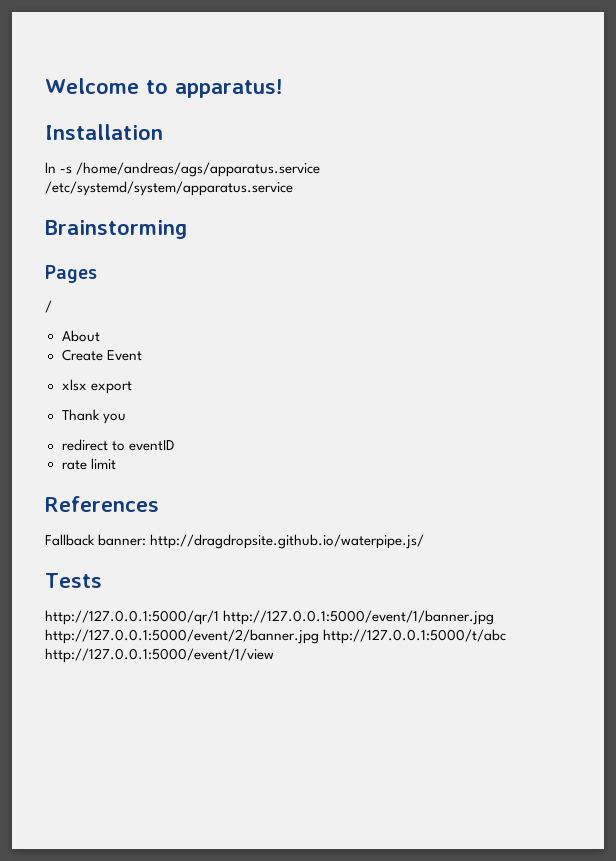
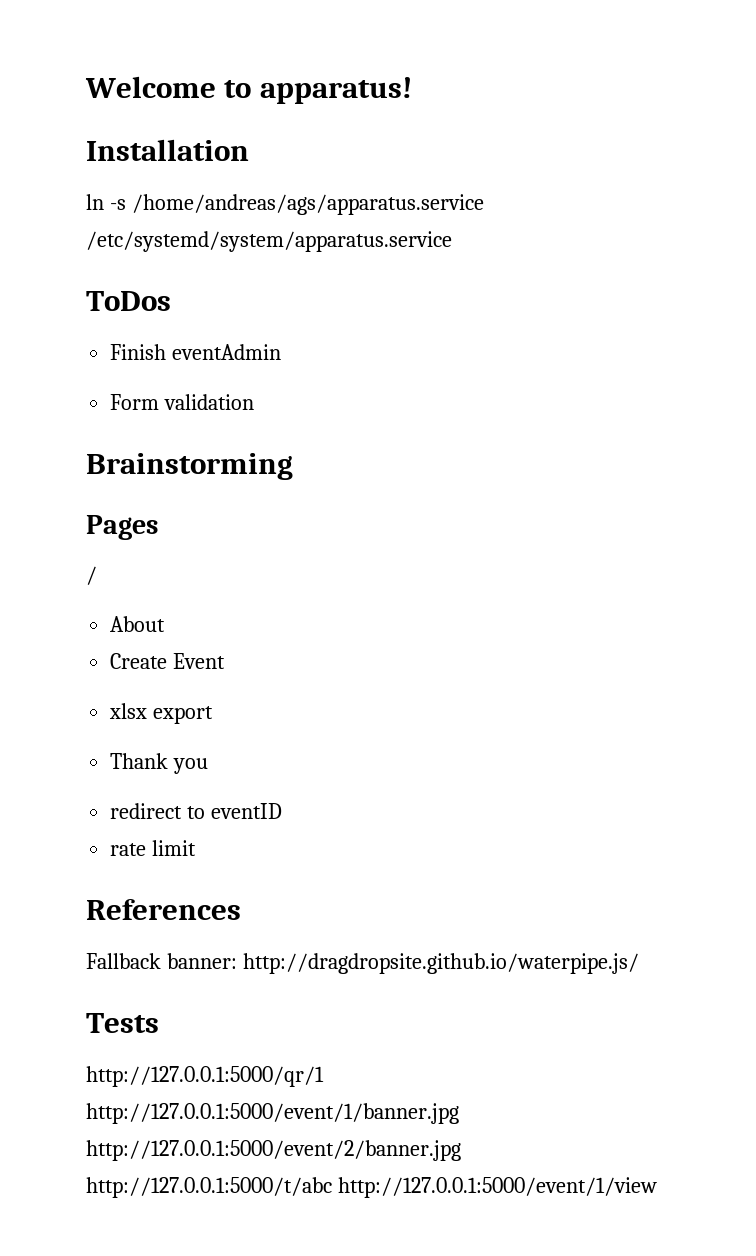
+ ToDos
+ Finish eventAdmin
+ Form validation

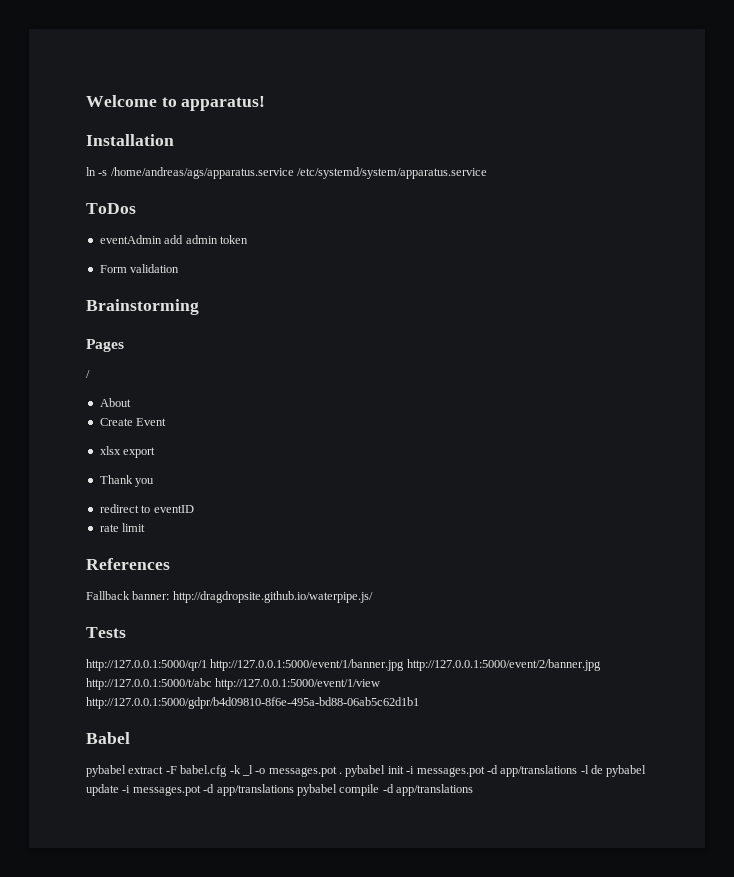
- Finish eventAdmin
+ eventAdmin add admin token
- http://127.0.0.1:5000/qr/1 http://127.0.0.1:5000/event/1/banner.jpg http://127.0.0.1:5000/event/2/banner.jpg http://127.0.0.1:5000/t/abc http://127.0.0.1:5000/event/1/view
+ http://127.0.0.1:5000/qr/1 http://127.0.0.1:5000/event/1/banner.jpg http://127.0.0.1:5000/event/2/banner.jpg http://127.0.0.1:5000/t/abc http://127.0.0.1:5000/event/1/view http://127.0.0.1:5000/gdpr/b4d09810-8f6e-495a-bd88-06ab5c62d1b1
+ Babel
+ pybabel extract -F babel.cfg -k _l -o messages.pot . pybabel init -i messages.pot -d app/translations -l de pybabel update -i messages.pot -d app/translations pybabel compile -d app/translations

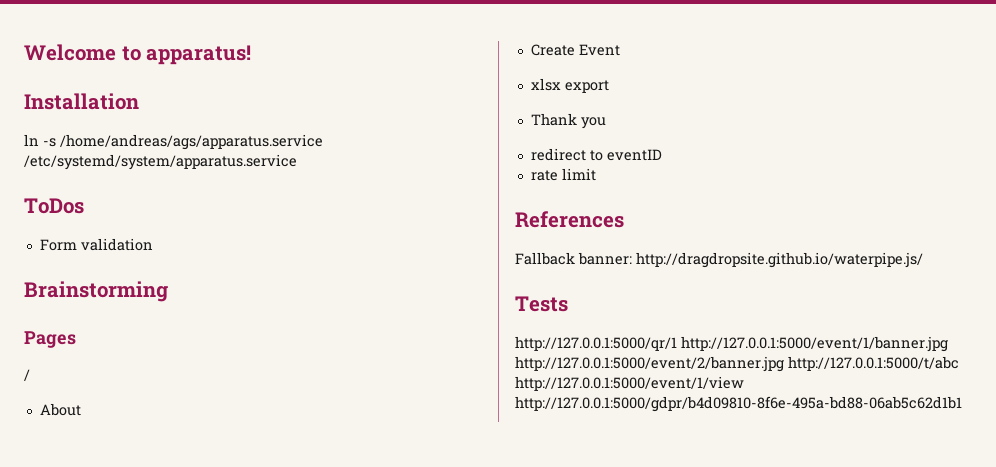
- eventAdmin add admin token
- Babel
- pybabel extract -F babel.cfg -k _l -o messages.pot . pybabel init -i messages.pot -d app/translations -l de pybabel update -i messages.pot -d app/translations pybabel compile -d app/translations

